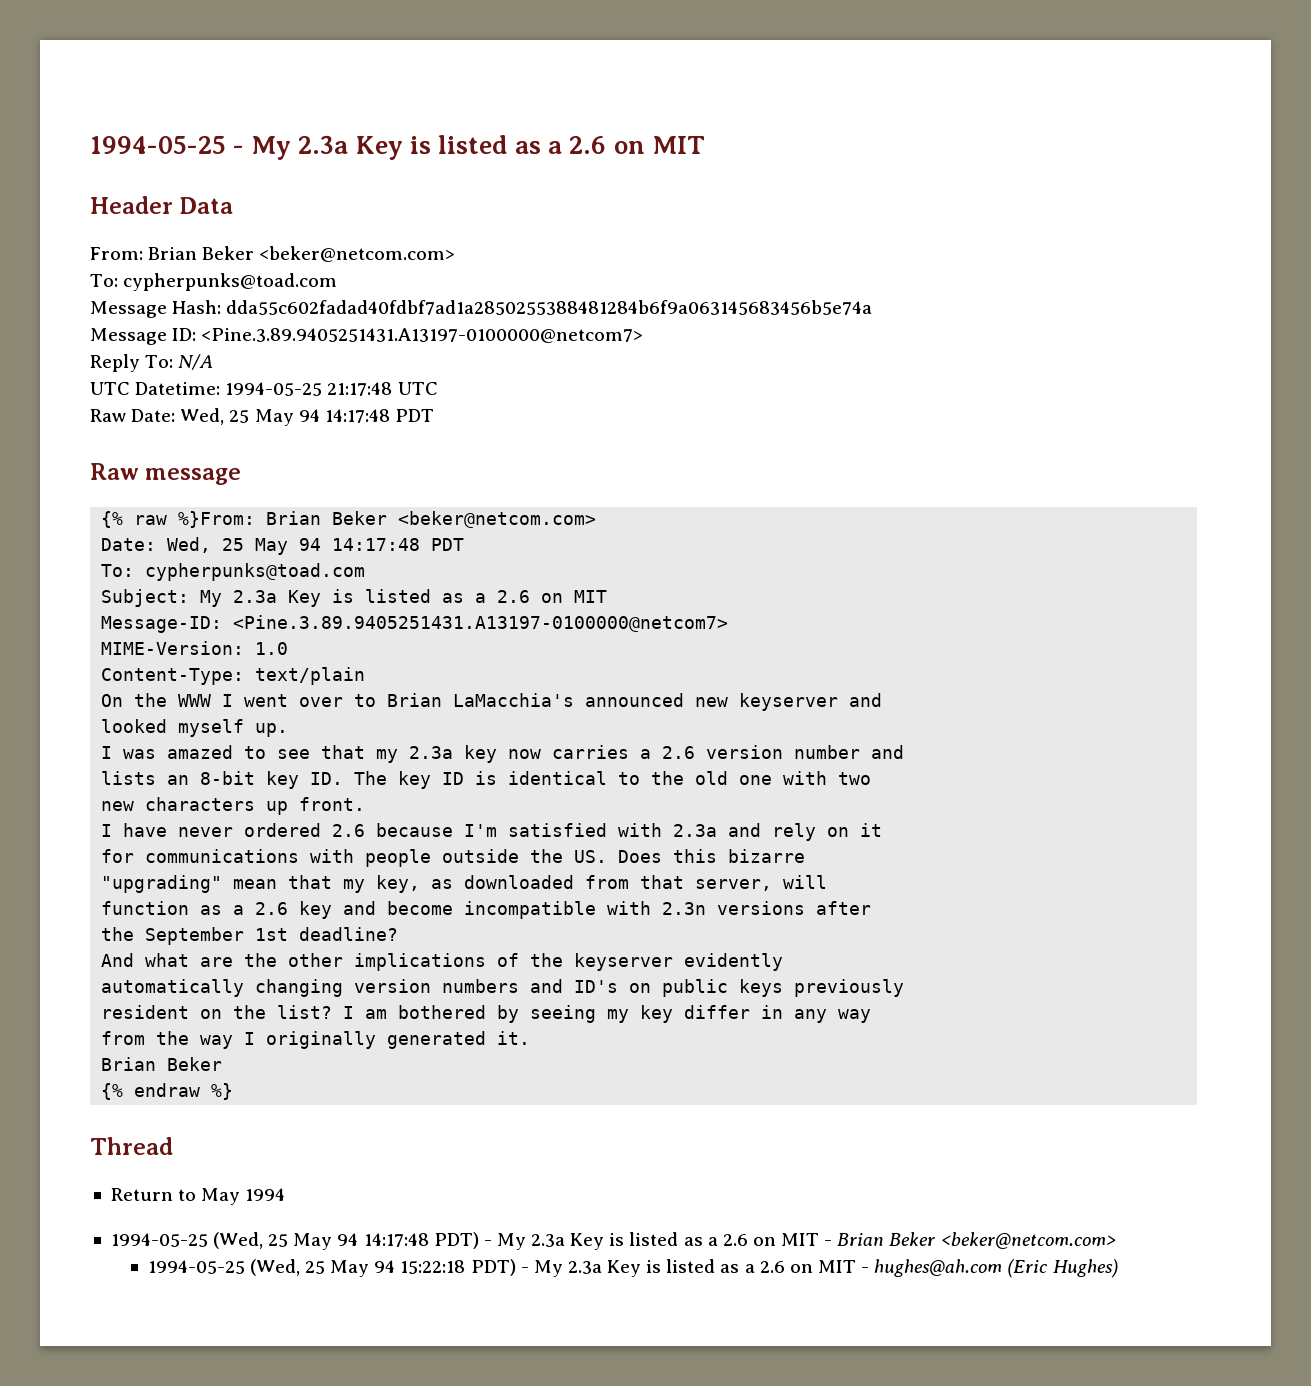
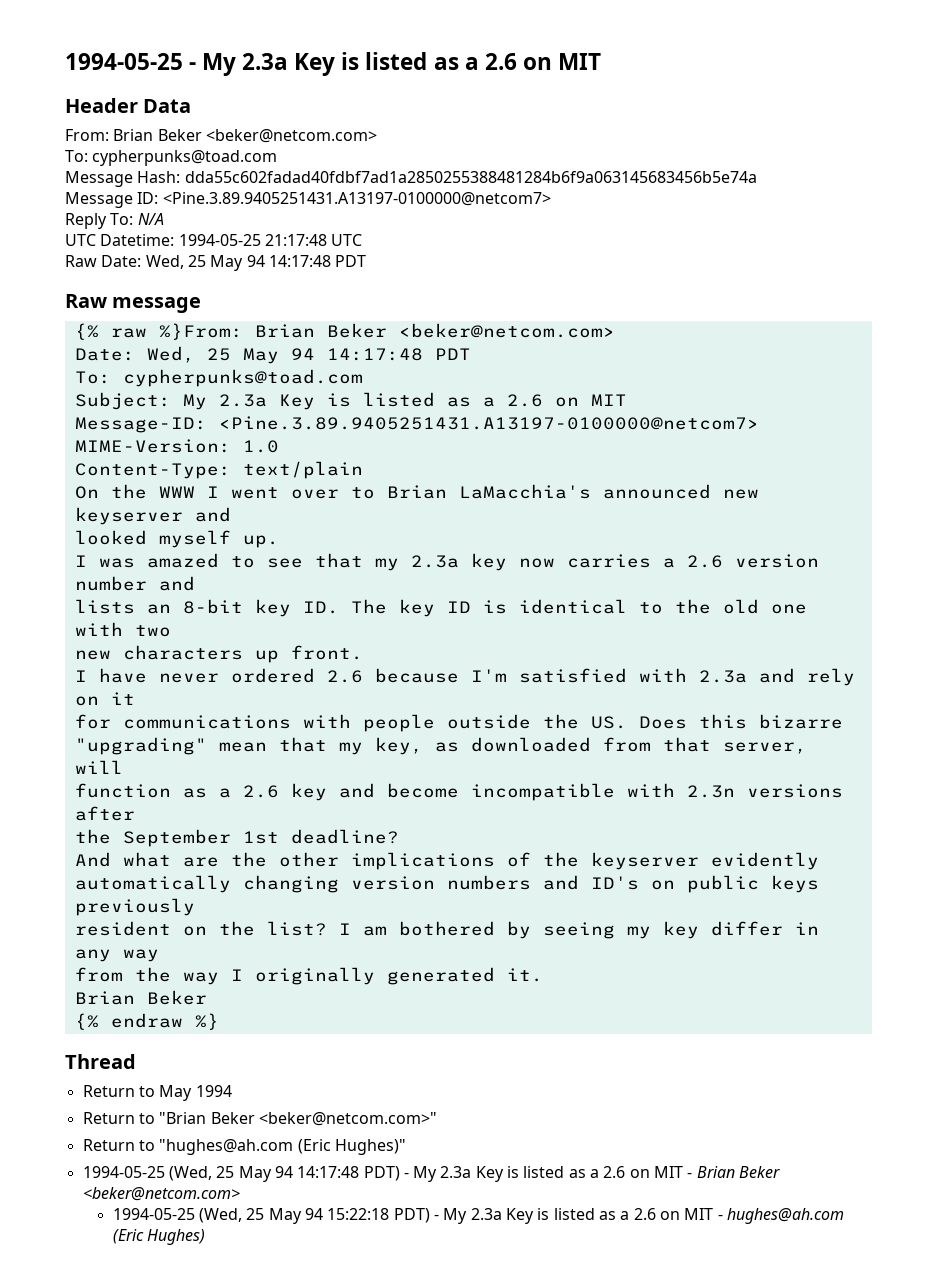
+ Return to "Brian Beker <beker@netcom.com>"
+ Return to "hughes@ah.com (Eric Hughes)"

